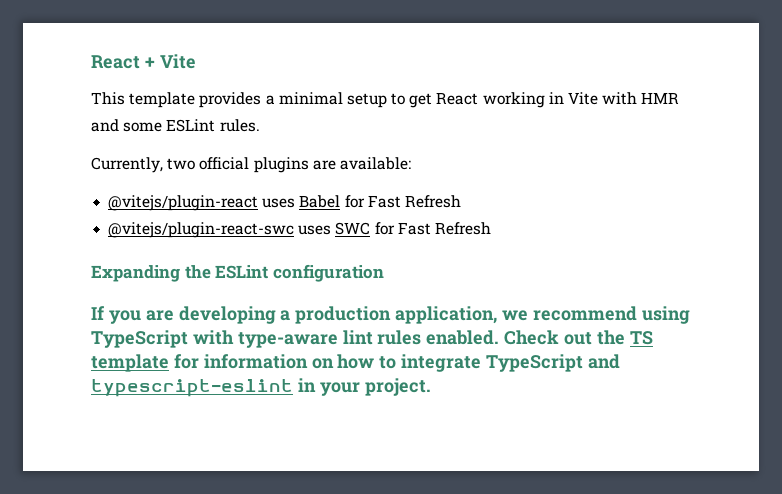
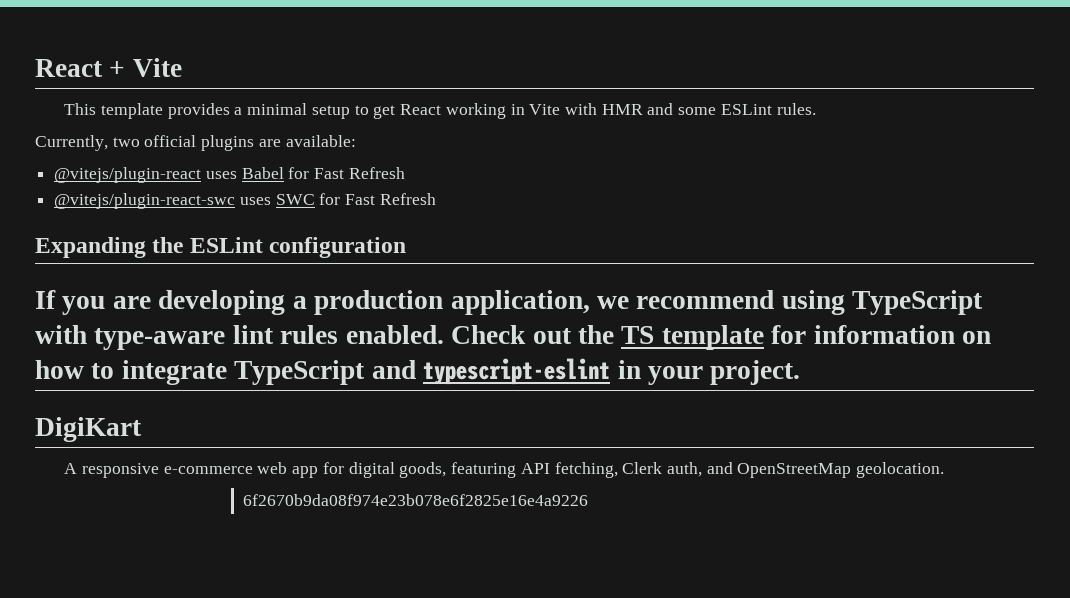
+ DigiKart
+ A responsive e-commerce web app for digital goods, featuring API fetching, Clerk auth, and OpenStreetMap geolocation.
+ 6f2670b9da08f974e23b078e6f2825e16e4a9226

